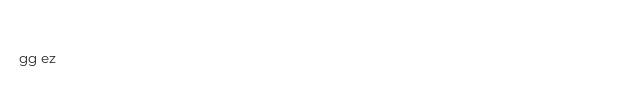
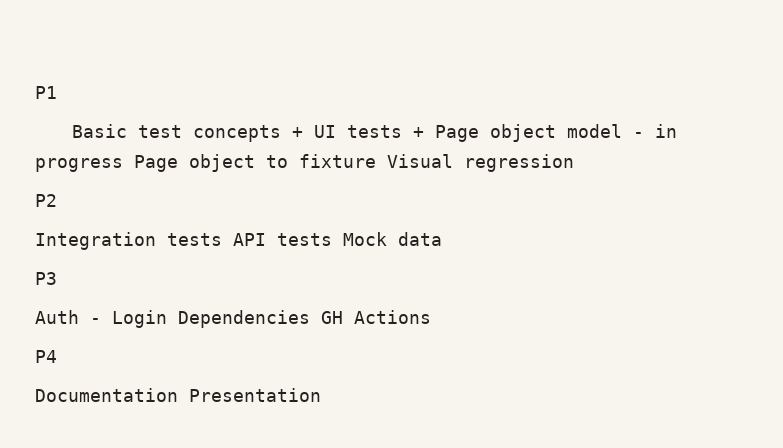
- gg ez
+ P1
+ Basic test concepts + UI tests + Page object model - in progress Page object to fixture Visual regression
+ P2
+ Integration tests API tests Mock data
+ P3
+ Auth - Login Dependencies GH Actions
+ P4
+ Documentation Presentation

